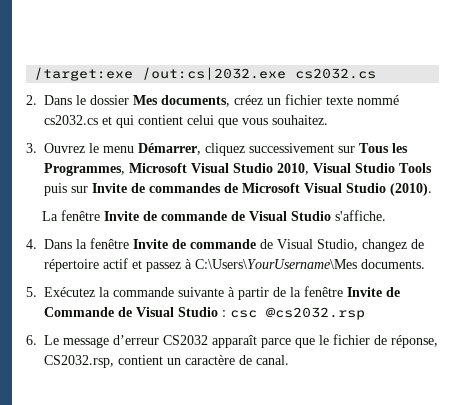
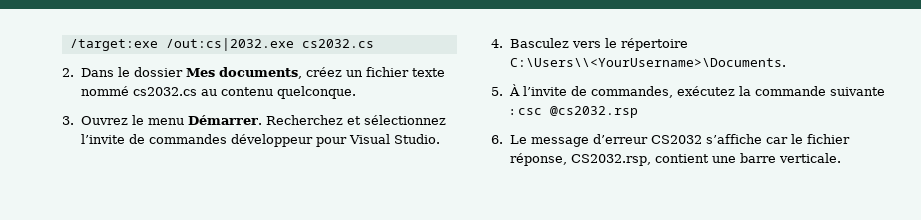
- 2. Dans le dossier Mes documents, créez un fichier texte nommé cs2032.cs et qui contient celui que vous souhaitez.
- 3. Ouvrez le menu Démarrer, cliquez successivement sur Tous les Programmes, Microsoft Visual Studio 2010, Visual Studio Tools puis sur Invite de commandes de Microsoft Visual Studio (2010).
- La fenêtre Invite de commande de Visual Studio s'affiche.
- 4. Dans la fenêtre Invite de commande de Visual Studio, changez de répertoire actif et passez à C:\Users\YourUsername\Mes documents.
- 5. Exécutez la commande suivante à partir de la fenêtre Invite de Commande de Visual Studio : csc @cs2032.rsp
+ 2. Dans le dossier Mes documents, créez un fichier texte nommé cs2032.cs au contenu quelconque.
+ 3. Ouvrez le menu Démarrer. Recherchez et sélectionnez l’invite de commandes développeur pour Visual Studio.
+ 4. Basculez vers le répertoire C:\Users\\<YourUsername>\Documents.
+ 5. À l’invite de commandes, exécutez la commande suivante : csc @cs2032.rsp
- 6. Le message d’erreur CS2032 apparaît parce que le fichier de réponse, CS2032.rsp, contient un caractère de canal.
+ 6. Le message d’erreur CS2032 s’affiche car le fichier réponse, CS2032.rsp, contient une barre verticale.

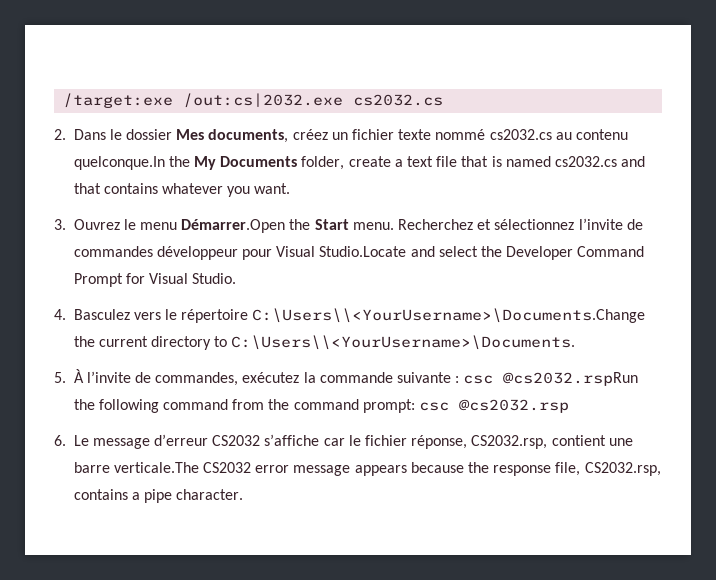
- 2. Dans le dossier Mes documents, créez un fichier texte nommé cs2032.cs au contenu quelconque.
+ 2. Dans le dossier Mes documents, créez un fichier texte nommé cs2032.cs au contenu quelconque.In the My Documents folder, create a text file that is named cs2032.cs and that contains whatever you want.
- 3. Ouvrez le menu Démarrer.
+ 3. Ouvrez le menu Démarrer.Open the Start menu.
- Recherchez et sélectionnez l’invite de commandes développeur pour Visual Studio.
+ Recherchez et sélectionnez l’invite de commandes développeur pour Visual Studio.Locate and select the Developer Command Prompt for Visual Studio.
- 4. Basculez vers le répertoire C:\Users\\<YourUsername>\Documents.
+ 4. Basculez vers le répertoire C:\Users\\<YourUsername>\Documents.Change the current directory to C:\Users\\<YourUsername>\Documents.
- 5. À l’invite de commandes, exécutez la commande suivante : csc @cs2032.rsp
+ 5. À l’invite de commandes, exécutez la commande suivante : csc @cs2032.rspRun the following command from the command prompt: csc @cs2032.rsp
- 6. Le message d’erreur CS2032 s’affiche car le fichier réponse, CS2032.rsp, contient une barre verticale.
+ 6. Le message d’erreur CS2032 s’affiche car le fichier réponse, CS2032.rsp, contient une barre verticale.The CS2032 error message appears because the response file, CS2032.rsp, contains a pipe character.

